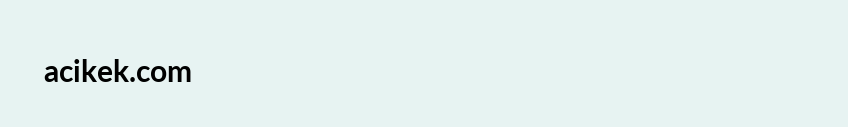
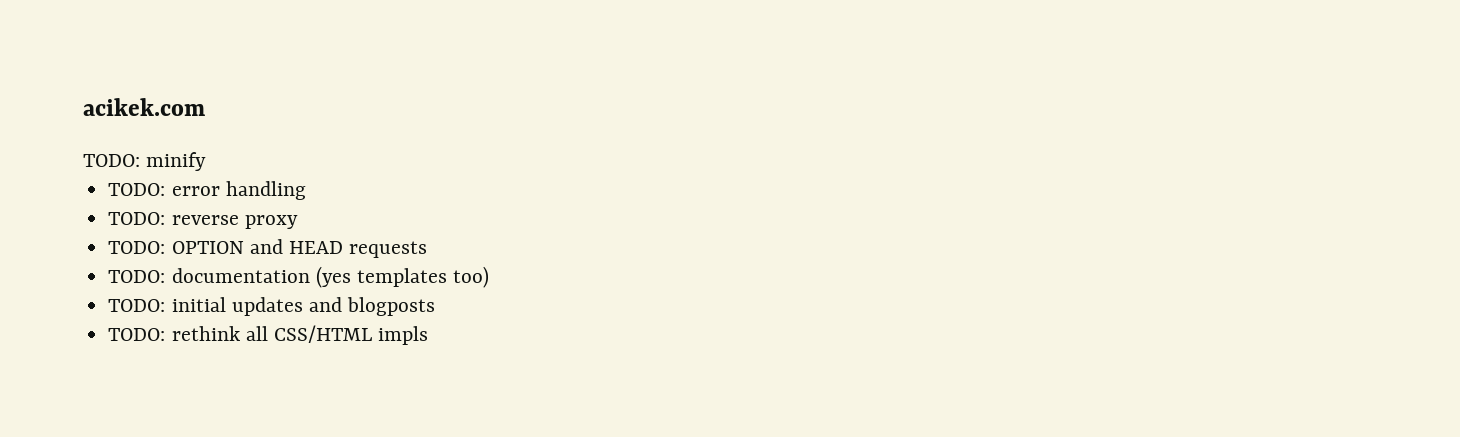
+ TODO: minify
+ TODO: error handling
+ TODO: reverse proxy
+ TODO: OPTION and HEAD requests
+ TODO: documentation (yes templates too)
+ TODO: initial updates and blogposts
+ TODO: rethink all CSS/HTML impls

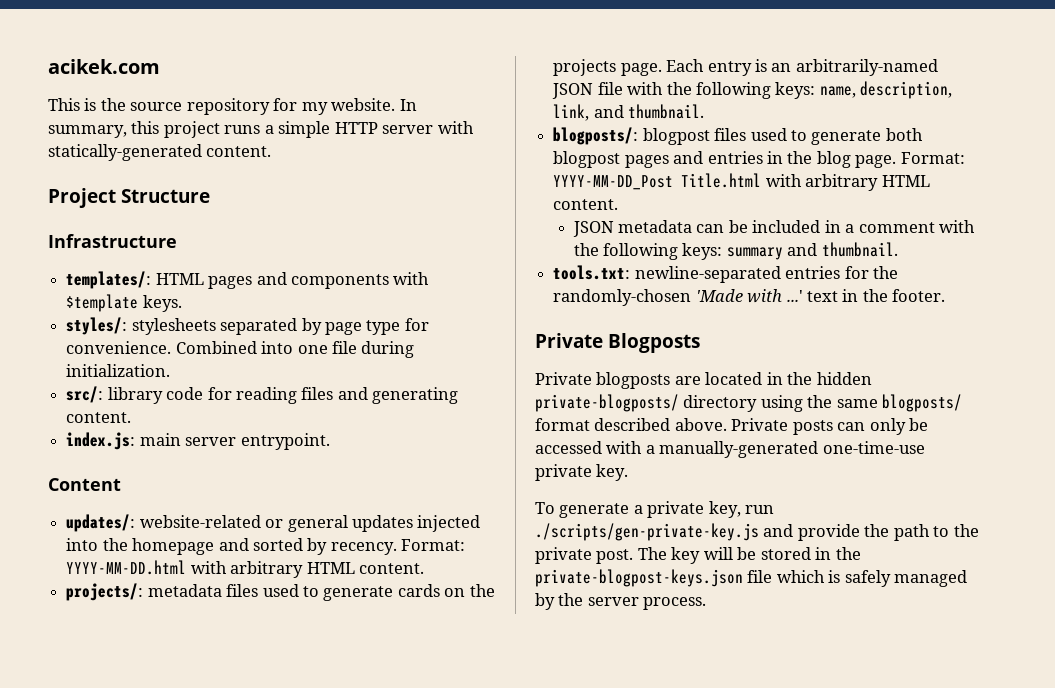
- TODO: minify
- TODO: error handling
- TODO: reverse proxy
- TODO: OPTION and HEAD requests
- TODO: documentation (yes templates too)
- TODO: initial updates and blogposts
- TODO: rethink all CSS/HTML impls
+ This is the source repository for my website. In summary, this project runs a simple HTTP server with statically-generated content.
+ Project Structure
+ Infrastructure
+ templates/: HTML pages and components with $template keys.
+ styles/: stylesheets separated by page type for convenience. Combined into one file during initialization.
+ src/: library code for reading files and generating content.
+ index.js: main server entrypoint.
+ Content
+ updates/: website-related or general updates injected into the homepage and sorted by recency. Format: YYYY-MM-DD.html with arbitrary HTML content.
+ projects/: metadata files used to generate cards on the projects page. Each entry is an arbitrarily-named JSON file with the following keys: name, description, link, and thumbnail.
+ blogposts/: blogpost files used to generate both blogpost pages and entries in the blog page. Format: YYYY-MM-DD_Post Title.html with arbitrary HTML content.
+ JSON metadata can be included in a comment with the following keys: summary and thumbnail.
+ tools.txt: newline-separated entries for the randomly-chosen 'Made with ...' text in the footer.
+ Private Blogposts
+ Private blogposts are located in the hidden private-blogposts/ directory using the same blogposts/ format described above. Private posts can only be accessed with a manually-generated one-time-use private key.
+ To generate a private key, run ./scripts/gen-private-key.js and provide the path to the private post. The key will be stored in the private-blogpost-keys.json file which is safely managed by the server process.

